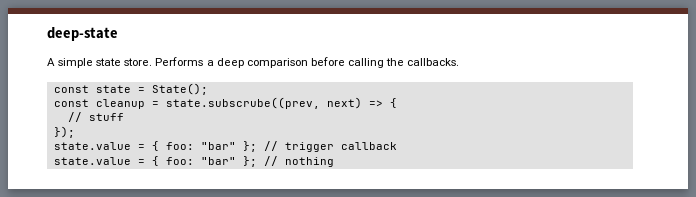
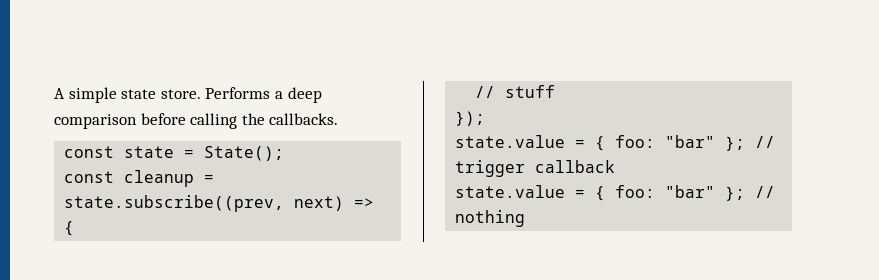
- deep-state
- const cleanup = state.subscrube((prev, next) => {
+ const cleanup = state.subscribe((prev, next) => {

